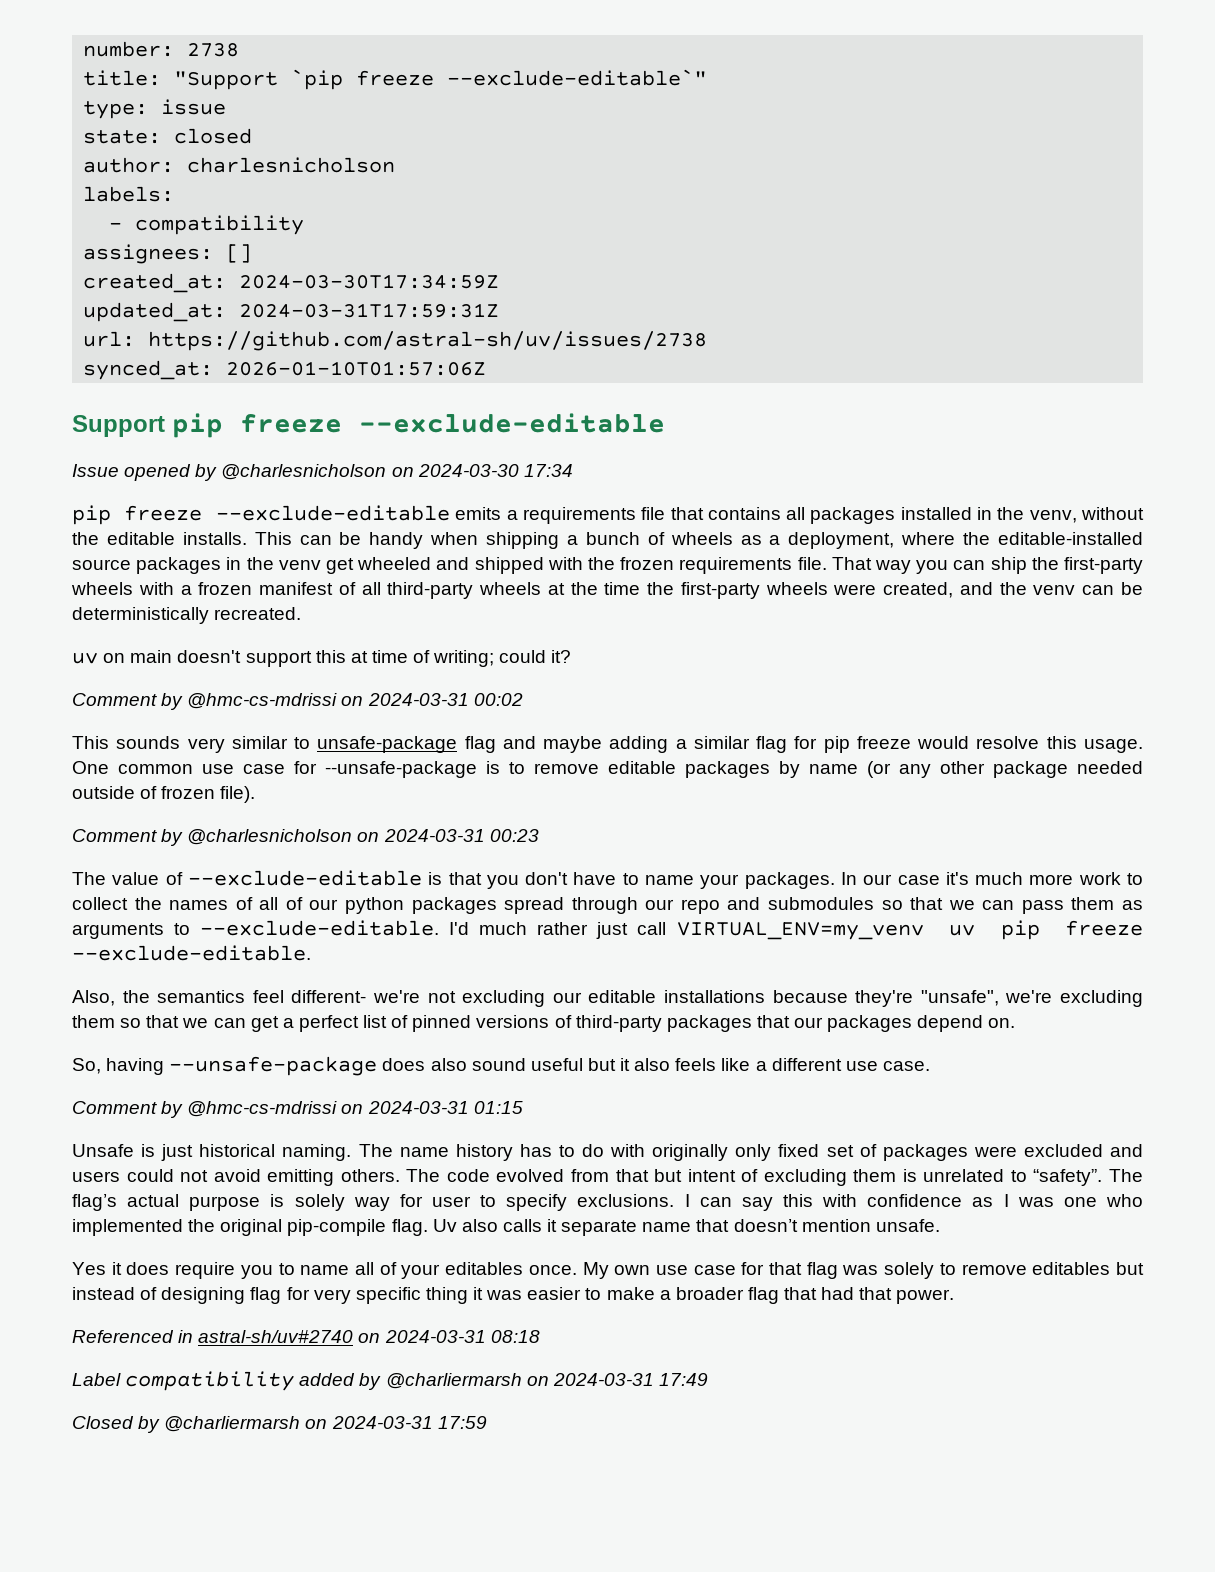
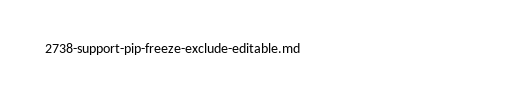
- number: 2738
- title: "Support `pip freeze --exclude-editable`"
- type: issue
- state: closed
- author: charlesnicholson
- labels:
- - compatibility
- assignees: []
- created_at: 2024-03-30T17:34:59Z
- updated_at: 2024-03-31T17:59:31Z
- url: https://github.com/astral-sh/uv/issues/2738
- synced_at: 2026-01-10T01:57:06Z
- Support pip freeze --exclude-editable
- Issue opened by @charlesnicholson on 2024-03-30 17:34
- pip freeze --exclude-editable emits a requirements file that contains all packages installed in the venv, without the editable installs. This can be handy when shipping a bunch of wheels as a deployment, where the editable-installed source packages in the venv get wheeled and shipped with the frozen requirements file. That way you can ship the first-party wheels with a frozen manifest of all third-party wheels at the time the first-party wheels were created, and the venv can be deterministically recreated.
- uv on main doesn't support this at time of writing; could it?
- Comment by @hmc-cs-mdrissi on 2024-03-31 00:02
- This sounds very similar to unsafe-package flag and maybe adding a similar flag for pip freeze would resolve this usage. One common use case for --unsafe-package is to remove editable packages by name (or any other package needed outside of frozen file).
- Comment by @charlesnicholson on 2024-03-31 00:23
- The value of --exclude-editable is that you don't have to name your packages. In our case it's much more work to collect the names of all of our python packages spread through our repo and submodules so that we can pass them as arguments to --exclude-editable. I'd much rather just call VIRTUAL_ENV=my_venv uv pip freeze --exclude-editable.
- Also, the semantics feel different- we're not excluding our editable installations because they're "unsafe", we're excluding them so that we can get a perfect list of pinned versions of third-party packages that our packages depend on.
- So, having --unsafe-package does also sound useful but it also feels like a different use case.
- Comment by @hmc-cs-mdrissi on 2024-03-31 01:15
- Unsafe is just historical naming. The name history has to do with originally only fixed set of packages were excluded and users could not avoid emitting others. The code evolved from that but intent of excluding them is unrelated to “safety”. The flag’s actual purpose is solely way for user to specify exclusions. I can say this with confidence as I was one who implemented the original pip-compile flag. Uv also calls it separate name that doesn’t mention unsafe.
- Yes it does require you to name all of your editables once. My own use case for that flag was solely to remove editables but instead of designing flag for very specific thing it was easier to make a broader flag that had that power.
- Referenced in astral-sh/uv#2740 on 2024-03-31 08:18
- Label compatibility added by @charliermarsh on 2024-03-31 17:49
- Closed by @charliermarsh on 2024-03-31 17:59
+ 2738-support-pip-freeze-exclude-editable.md

